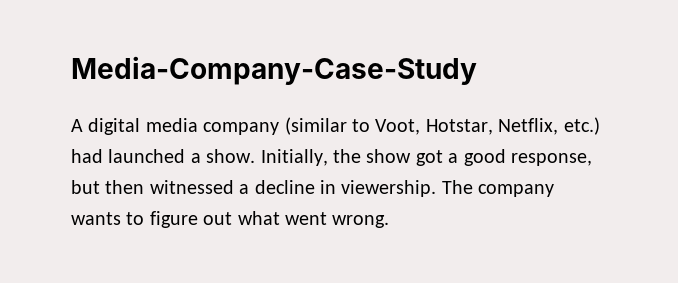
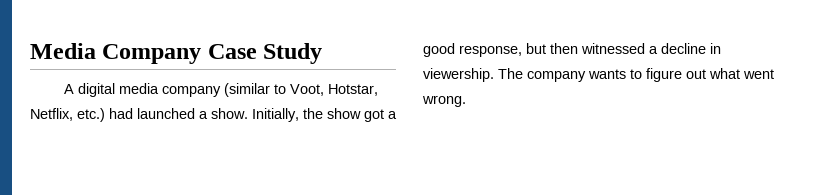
- Media-Company-Case-Study
+ Media Company Case Study

